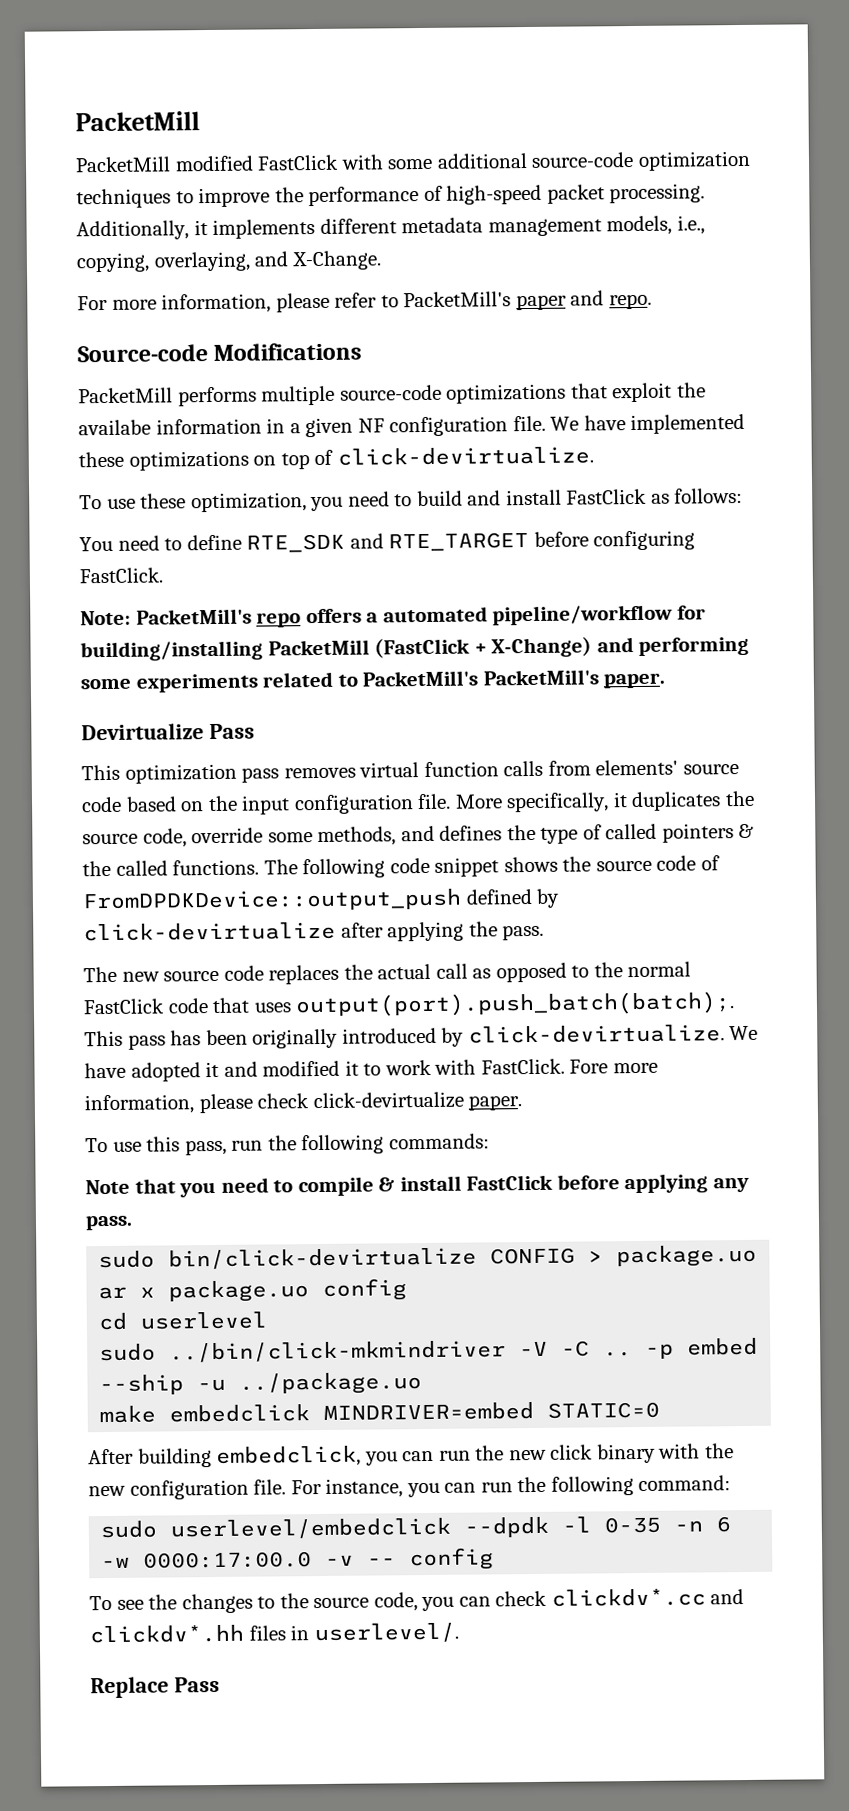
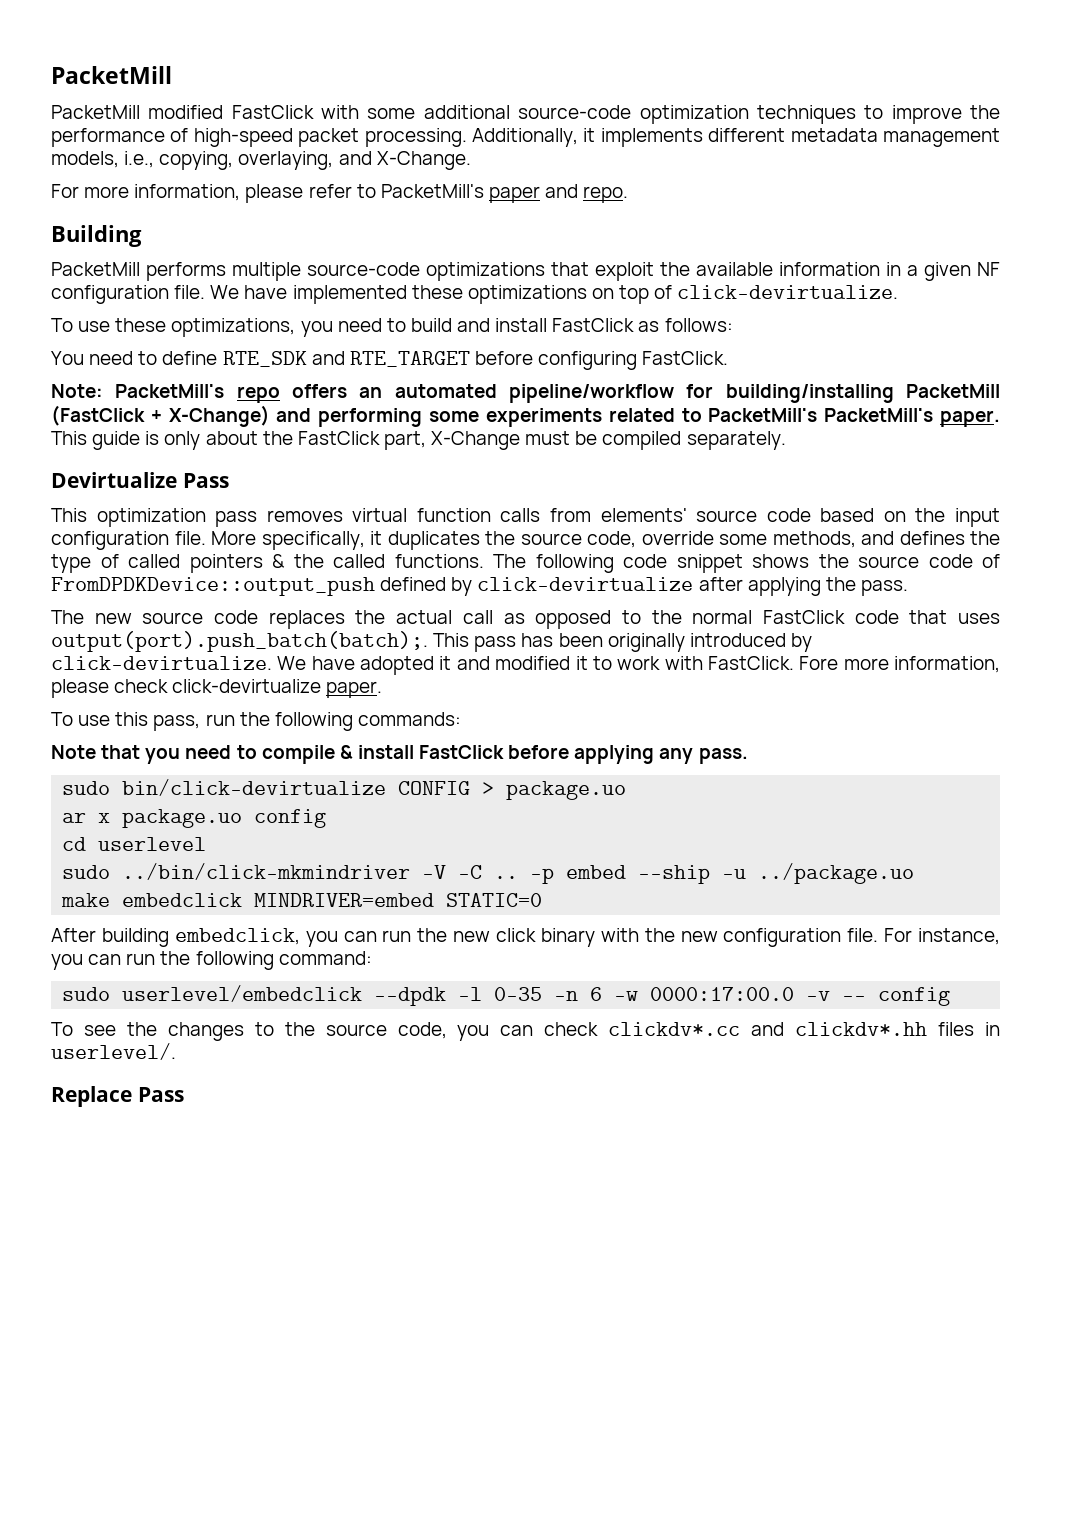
- Source-code Modifications
+ Building
- PacketMill performs multiple source-code optimizations that exploit the availabe information in a given NF configuration file.
+ PacketMill performs multiple source-code optimizations that exploit the available information in a given NF configuration file.
- To use these optimization, you need to build and install FastClick as follows:
+ To use these optimizations, you need to build and install FastClick as follows:
- Note: PacketMill's repo offers a automated pipeline/workflow for building/installing PacketMill (FastClick + X-Change) and performing some experiments related to PacketMill's PacketMill's paper.
+ Note: PacketMill's repo offers an automated pipeline/workflow for building/installing PacketMill (FastClick + X-Change) and performing some experiments related to PacketMill's PacketMill's paper. This guide is only about the FastClick part, X-Change must be compiled separately.

